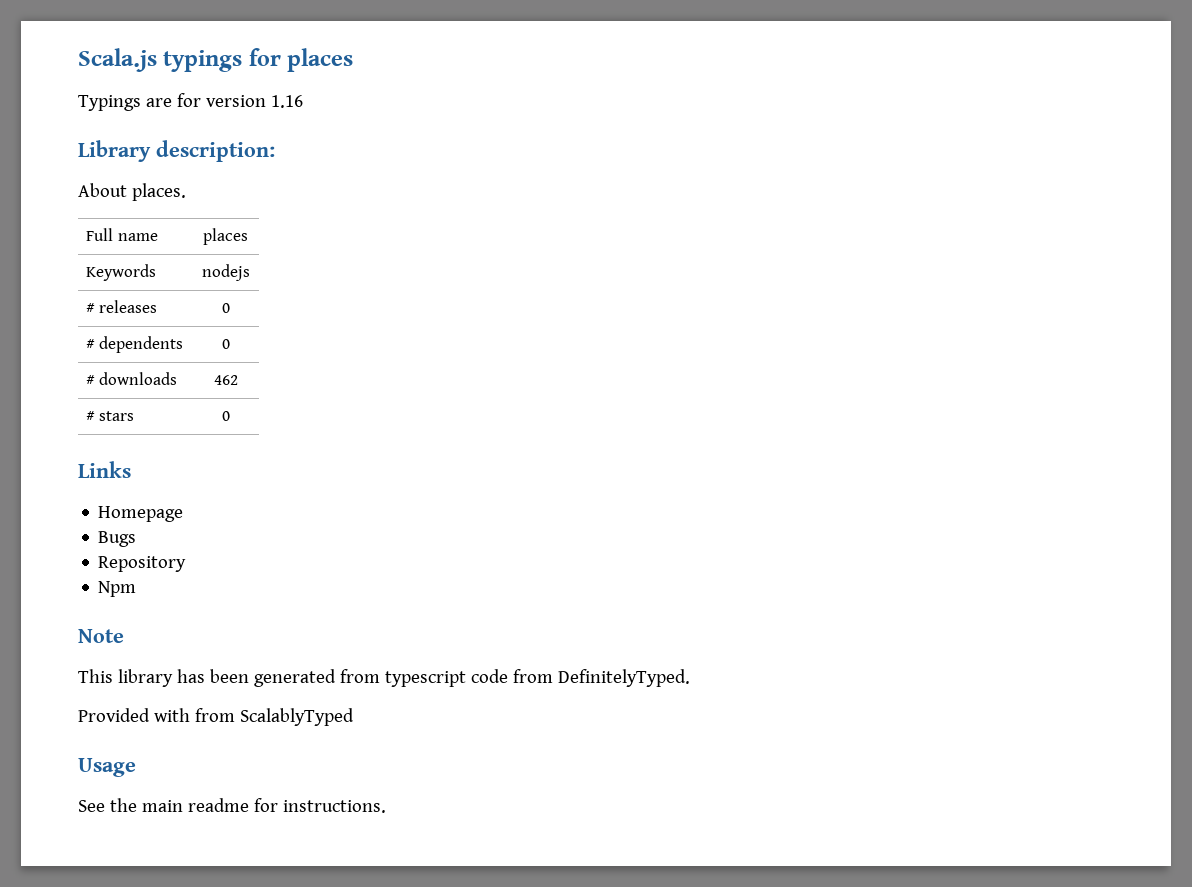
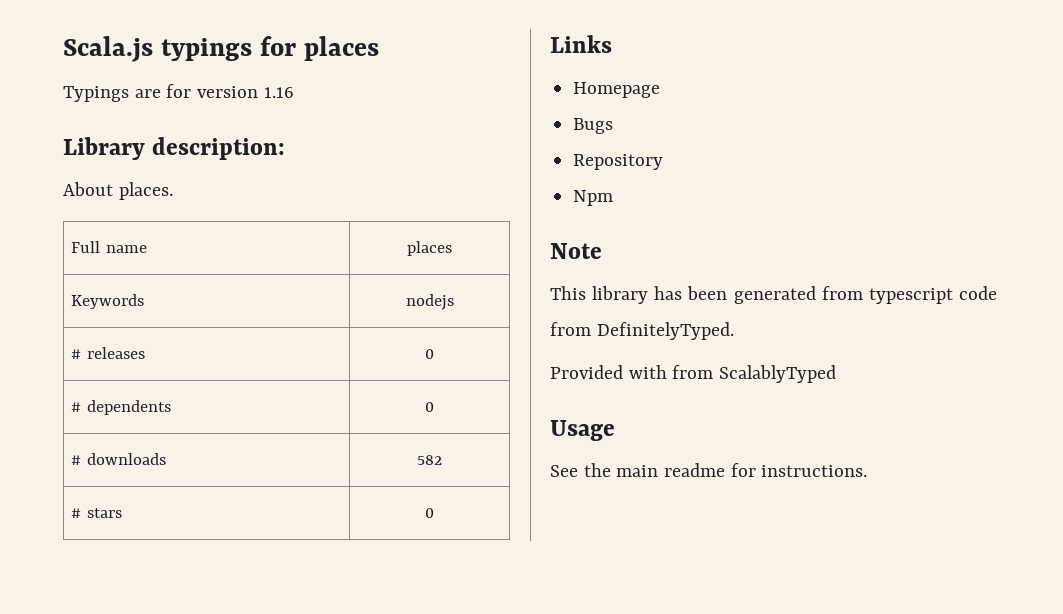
- # downloads | 462
+ # downloads | 582

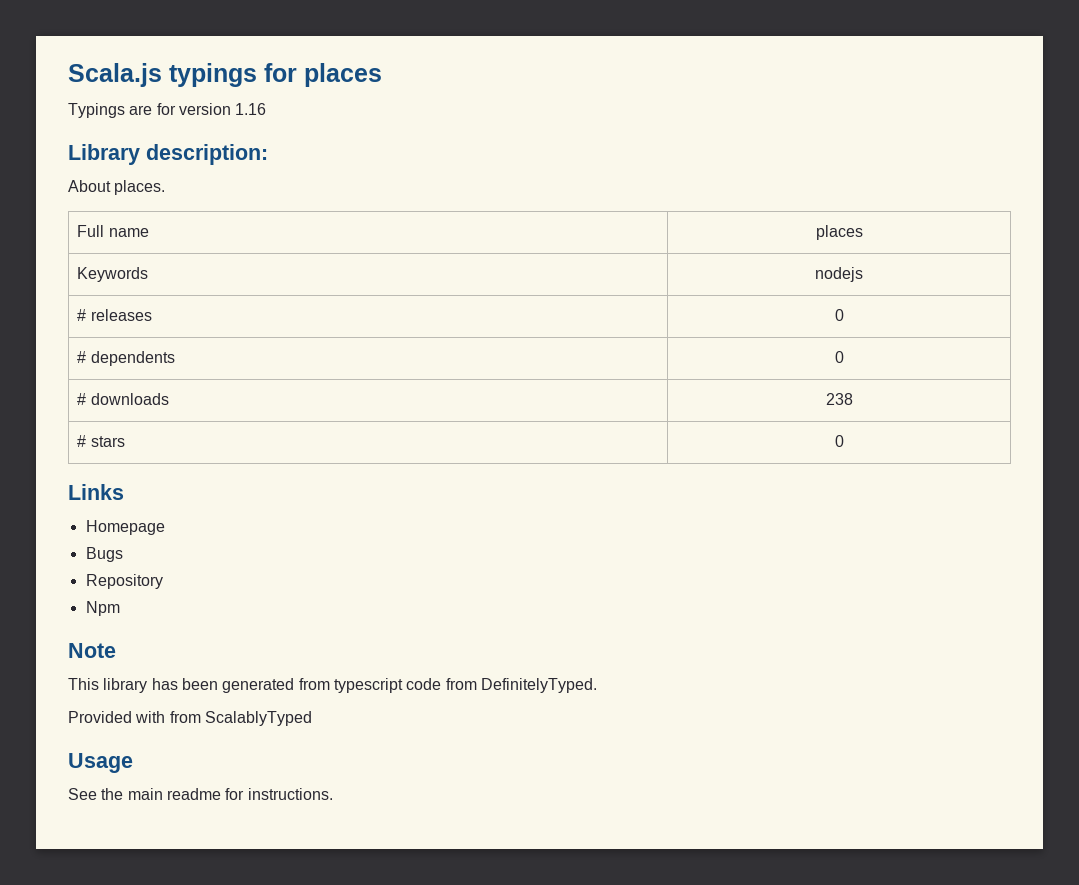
- # downloads | 582
+ # downloads | 238

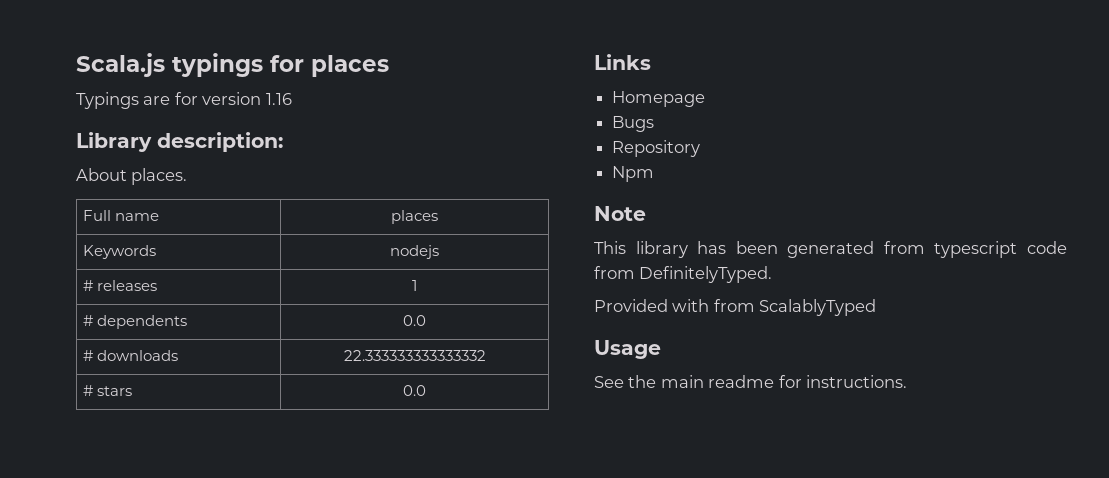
- # releases | 0
+ # releases | 1
- # dependents | 0
+ # dependents | 0.0
- # downloads | 238
+ # downloads | 22.333333333333332
- # stars | 0
+ # stars | 0.0

